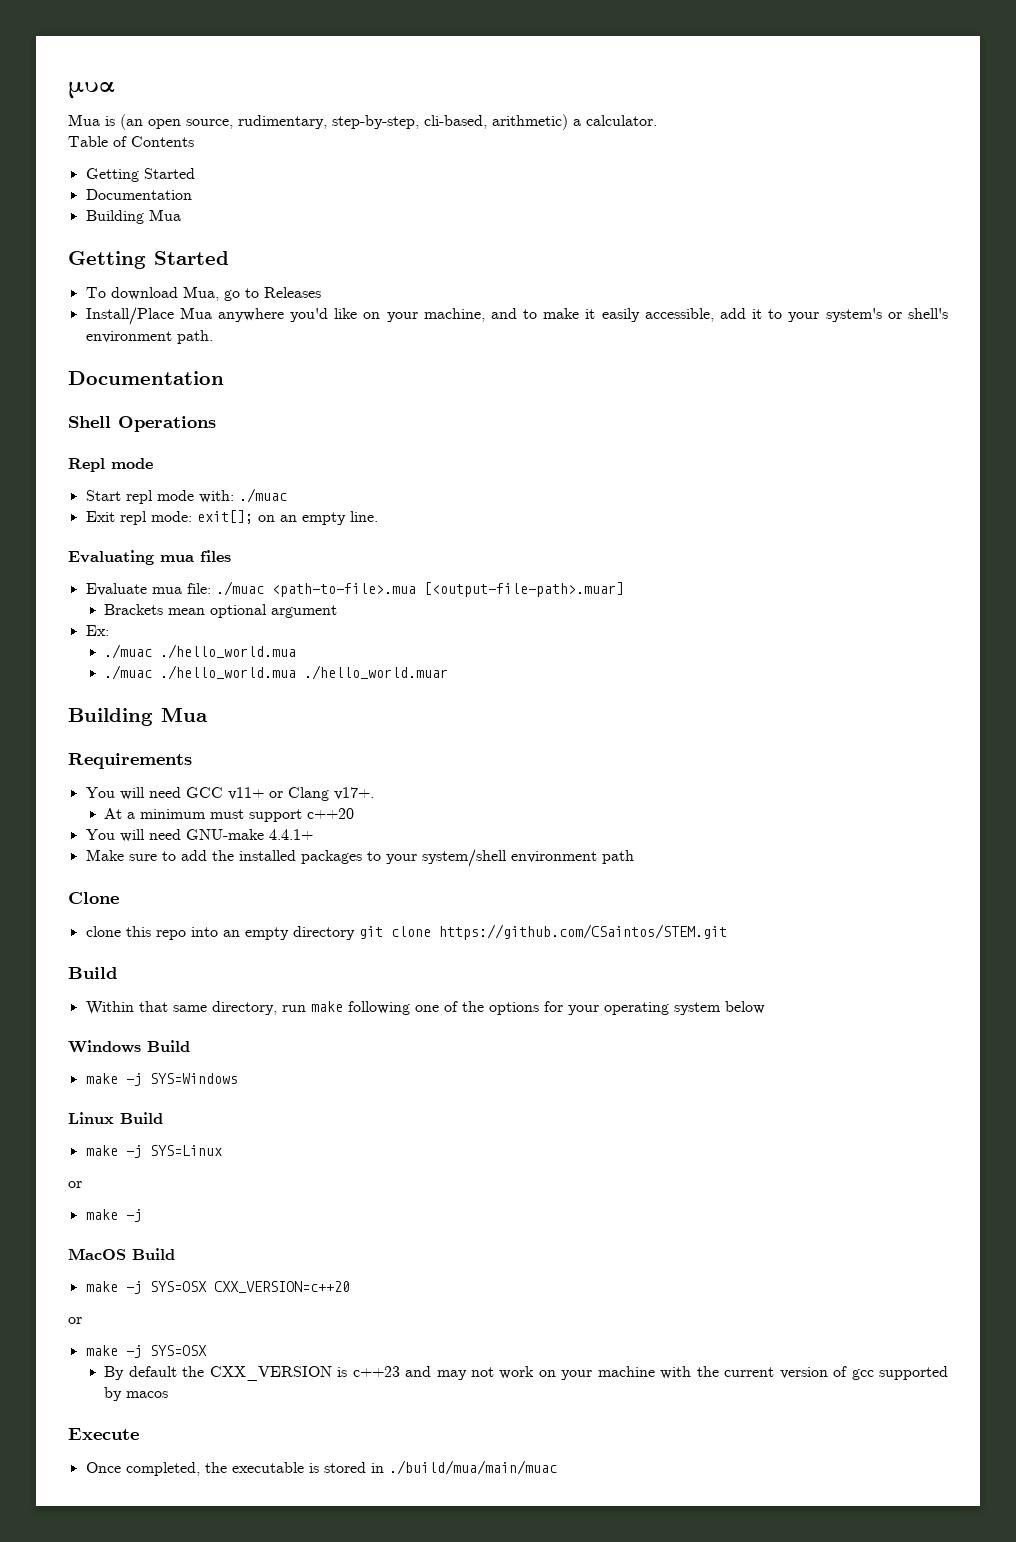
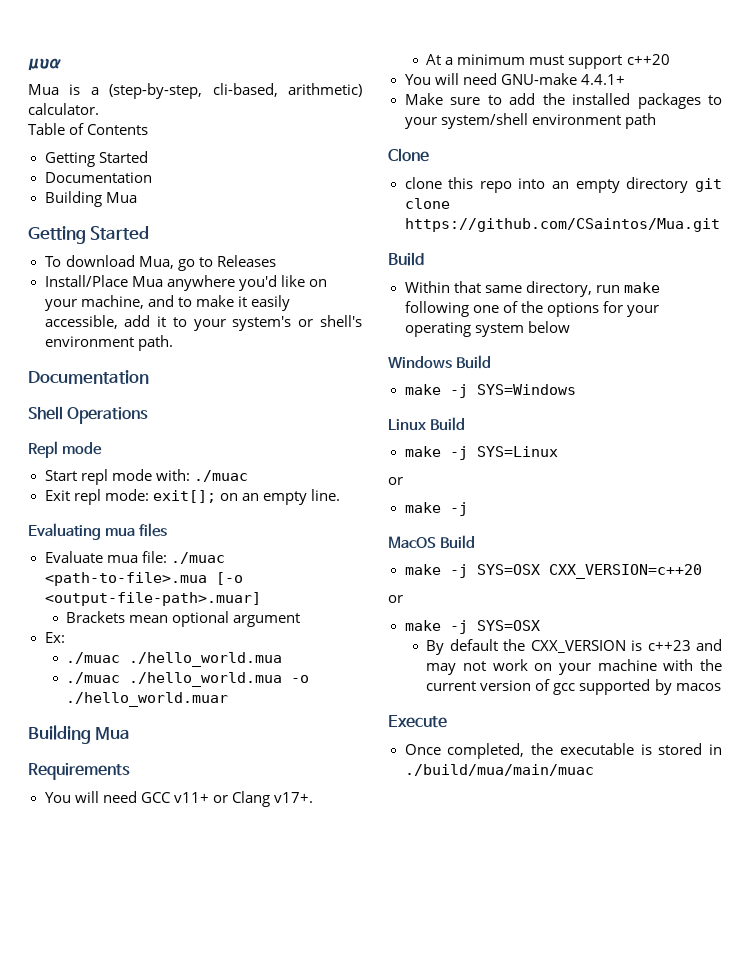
- Mua is (an open source, rudimentary, step-by-step, cli-based, arithmetic) a calculator.
+ Mua is a (step-by-step, cli-based, arithmetic) calculator.
- Evaluate mua file: ./muac <path-to-file>.mua [<output-file-path>.muar]
+ Evaluate mua file: ./muac <path-to-file>.mua [-o <output-file-path>.muar]
- ./muac ./hello_world.mua ./hello_world.muar
+ ./muac ./hello_world.mua -o ./hello_world.muar
- clone this repo into an empty directory git clone https://github.com/CSaintos/STEM.git
+ clone this repo into an empty directory git clone https://github.com/CSaintos/Mua.git

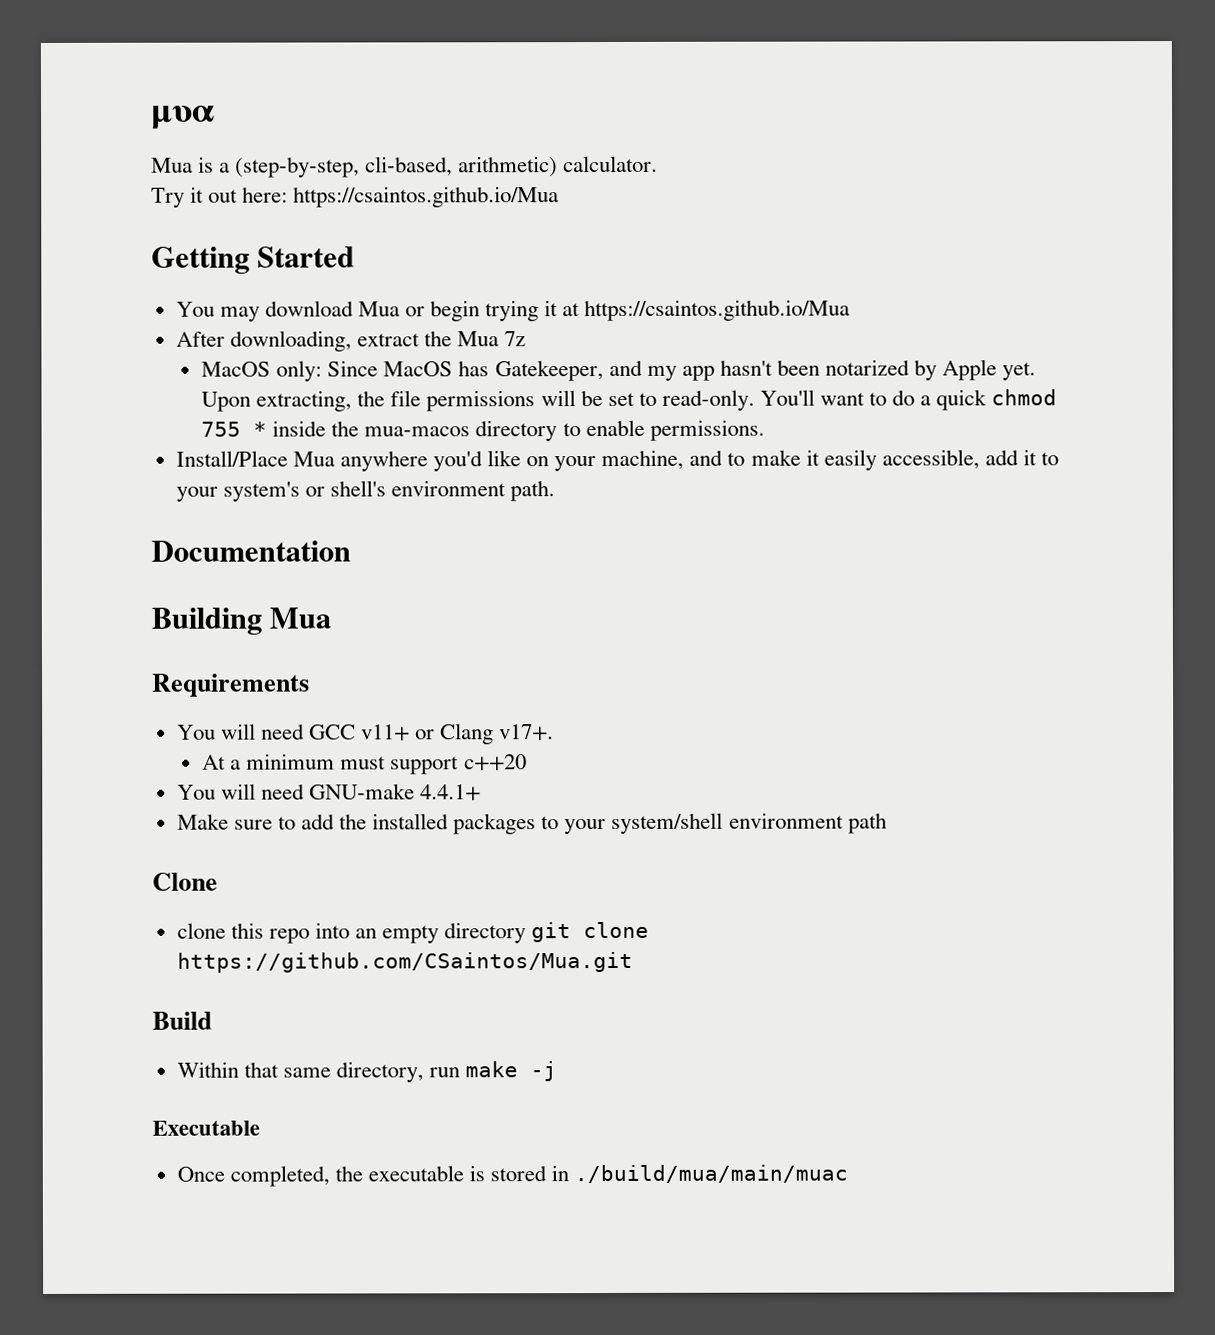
- Table of Contents
+ Try it out here: https://csaintos.github.io/Mua
  Getting Started
- Documentation
- Building Mua
- Getting Started
- To download Mua, go to Releases
+ You may download Mua or begin trying it at https://csaintos.github.io/Mua
+ After downloading, extract the Mua 7z
+ MacOS only: Since MacOS has Gatekeeper, and my app hasn't been notarized by Apple yet. Upon extracting, the file permissions will be set to read-only. You'll want to do a quick chmod 755 * inside the mua-macos directory to enable permissions.
- Shell Operations
- Repl mode
- Start repl mode with: ./muac
- Exit repl mode: exit[]; on an empty line.
- Evaluating mua files
- Evaluate mua file: ./muac <path-to-file>.mua [-o <output-file-path>.muar]
- Brackets mean optional argument
- Ex:
- ./muac ./hello_world.mua
- ./muac ./hello_world.mua -o ./hello_world.muar
- Within that same directory, run make following one of the options for your operating system below
- Windows Build
- make -j SYS=Windows
- Linux Build
- make -j SYS=Linux
- or
- make -j
- MacOS Build
- make -j SYS=OSX CXX_VERSION=c++20
- or
- make -j SYS=OSX
- By default the CXX_VERSION is c++23 and may not work on your machine with the current version of gcc supported by macos
- Execute
+ Within that same directory, run make -j
+ Executable

